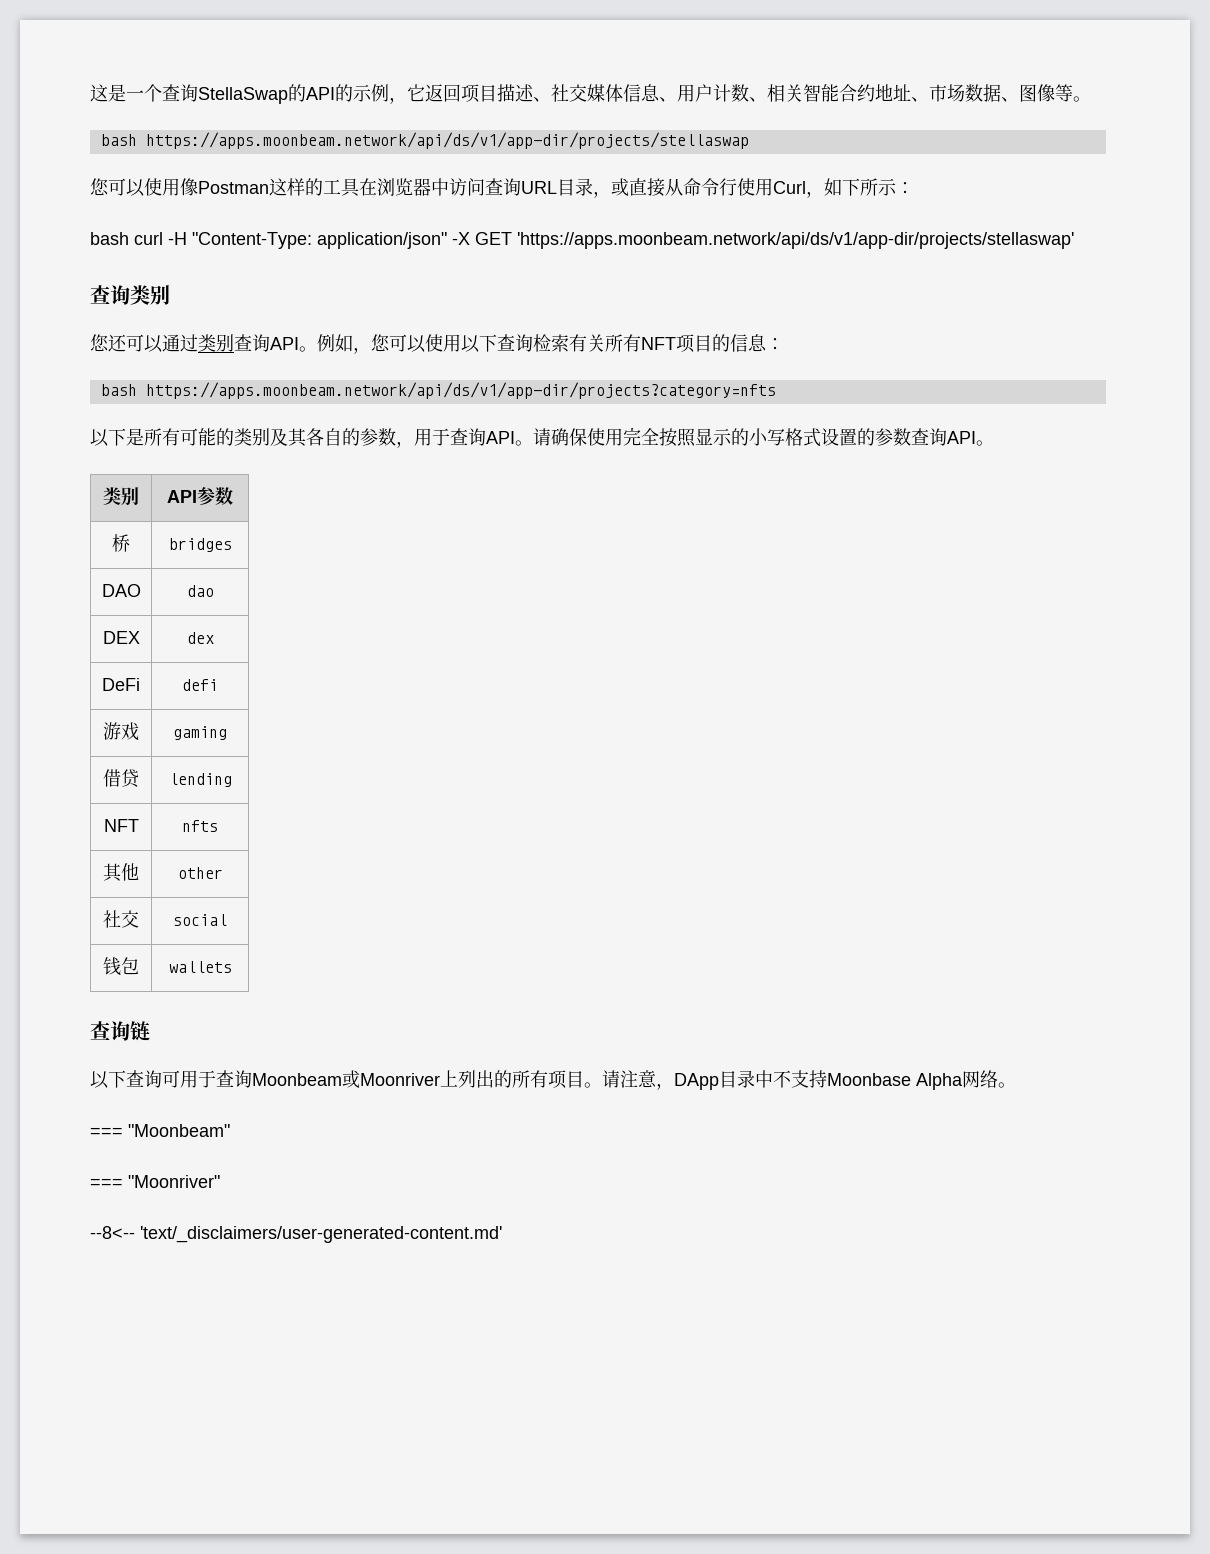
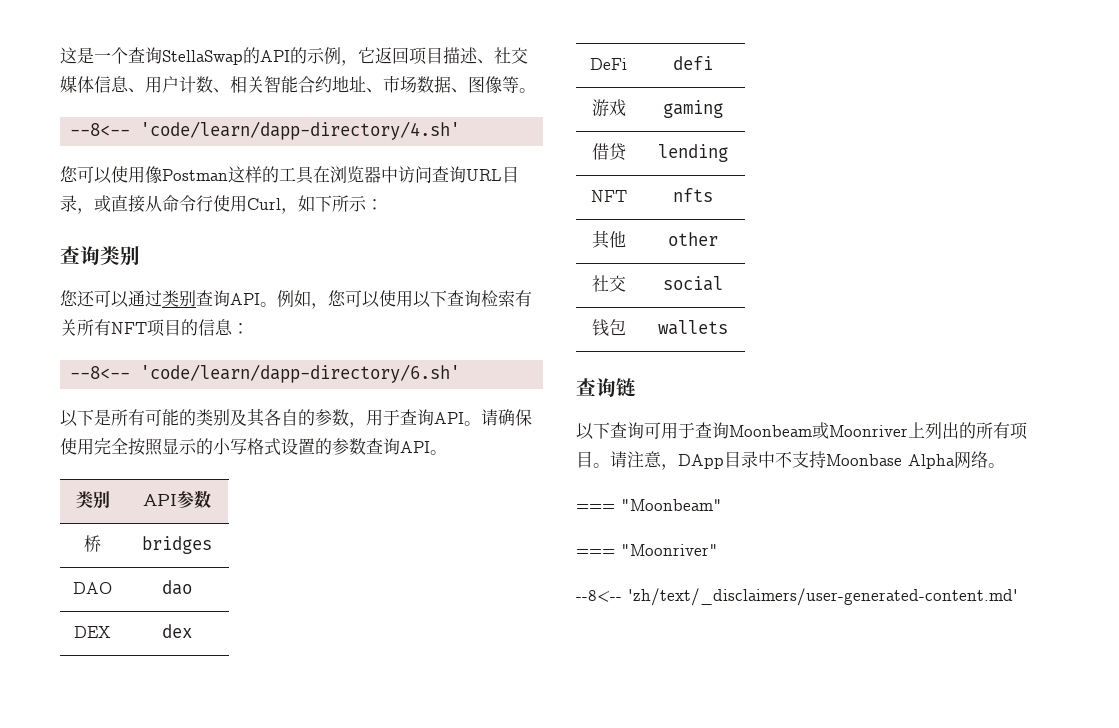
- bash https://apps.moonbeam.network/api/ds/v1/app-dir/projects/stellaswap
+ --8<-- 'code/learn/dapp-directory/4.sh'
- bash curl -H "Content-Type: application/json" -X GET 'https://apps.moonbeam.network/api/ds/v1/app-dir/projects/stellaswap'
- bash https://apps.moonbeam.network/api/ds/v1/app-dir/projects?category=nfts
+ --8<-- 'code/learn/dapp-directory/6.sh'
- --8<-- 'text/_disclaimers/user-generated-content.md'
+ --8<-- 'zh/text/_disclaimers/user-generated-content.md'

